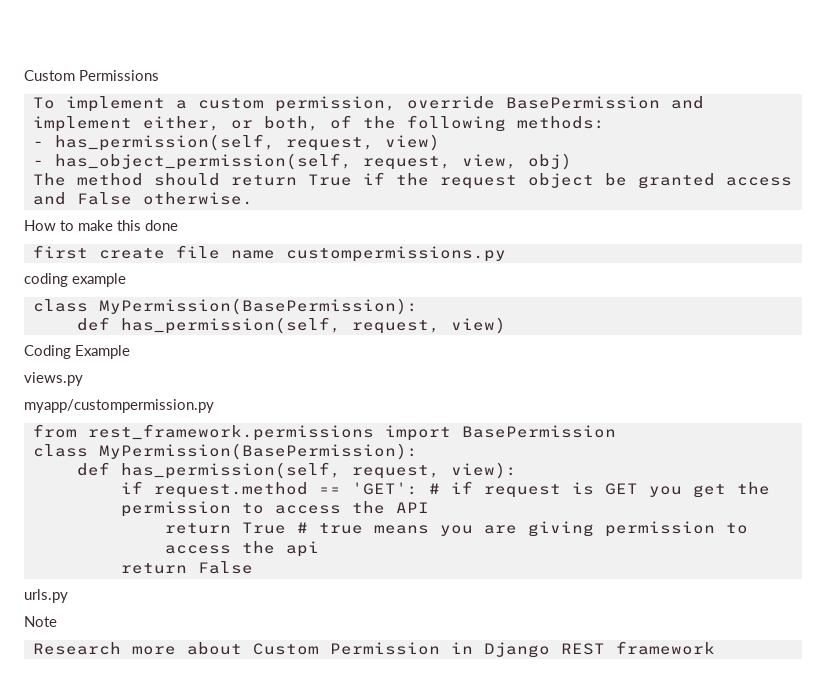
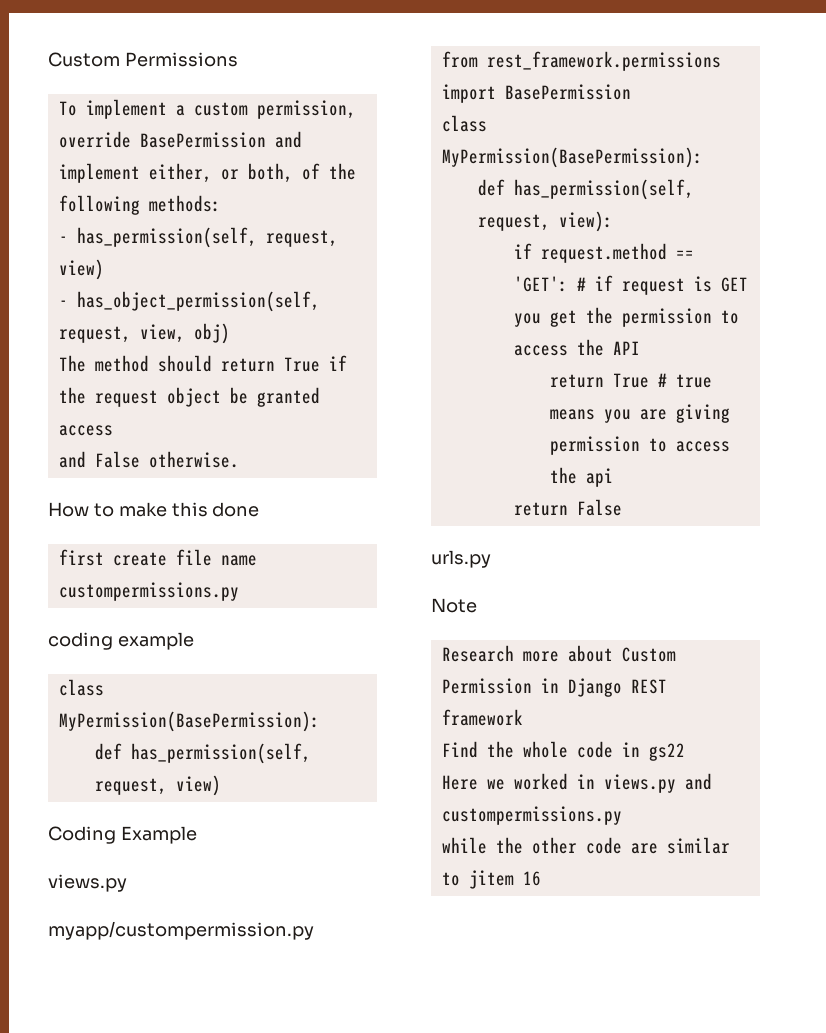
+ Find the whole code in gs22
+ Here we worked in views.py and custompermissions.py
+ while the other code are similar to jitem 16

